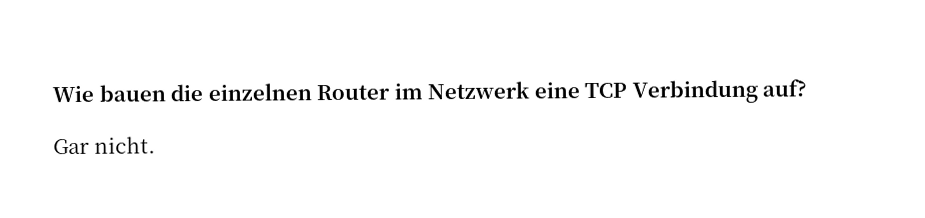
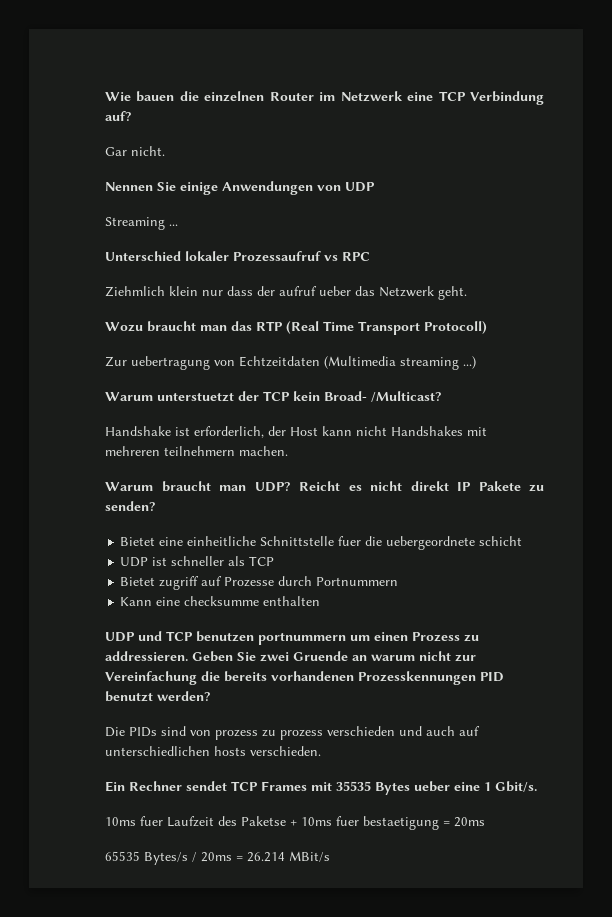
+ Nennen Sie einige Anwendungen von UDP
+ Streaming ...
+ Unterschied lokaler Prozessaufruf vs RPC
+ Ziehmlich klein nur dass der aufruf ueber das Netzwerk geht.
+ Wozu braucht man das RTP (Real Time Transport Protocoll)
+ Zur uebertragung von Echtzeitdaten (Multimedia streaming ...)
+ Warum unterstuetzt der TCP kein Broad- /Multicast?
+ Handshake ist erforderlich, der Host kann nicht Handshakes mit mehreren teilnehmern machen.
+ Warum braucht man UDP? Reicht es nicht direkt IP Pakete zu senden?
+ Bietet eine einheitliche Schnittstelle fuer die uebergeordnete schicht
+ UDP ist schneller als TCP
+ Bietet zugriff auf Prozesse durch Portnummern
+ Kann eine checksumme enthalten
+ UDP und TCP benutzen portnummern um einen Prozess zu addressieren. Geben Sie zwei Gruende an warum nicht zur Vereinfachung die bereits vorhandenen Prozesskennungen PID benutzt werden?
+ Die PIDs sind von prozess zu prozess verschieden und auch auf unterschiedlichen hosts verschieden.
+ Ein Rechner sendet TCP Frames mit 35535 Bytes ueber eine 1 Gbit/s.
+ 10ms fuer Laufzeit des Paketse + 10ms fuer bestaetigung = 20ms
+ 65535 Bytes/s / 20ms = 26.214 MBit/s

